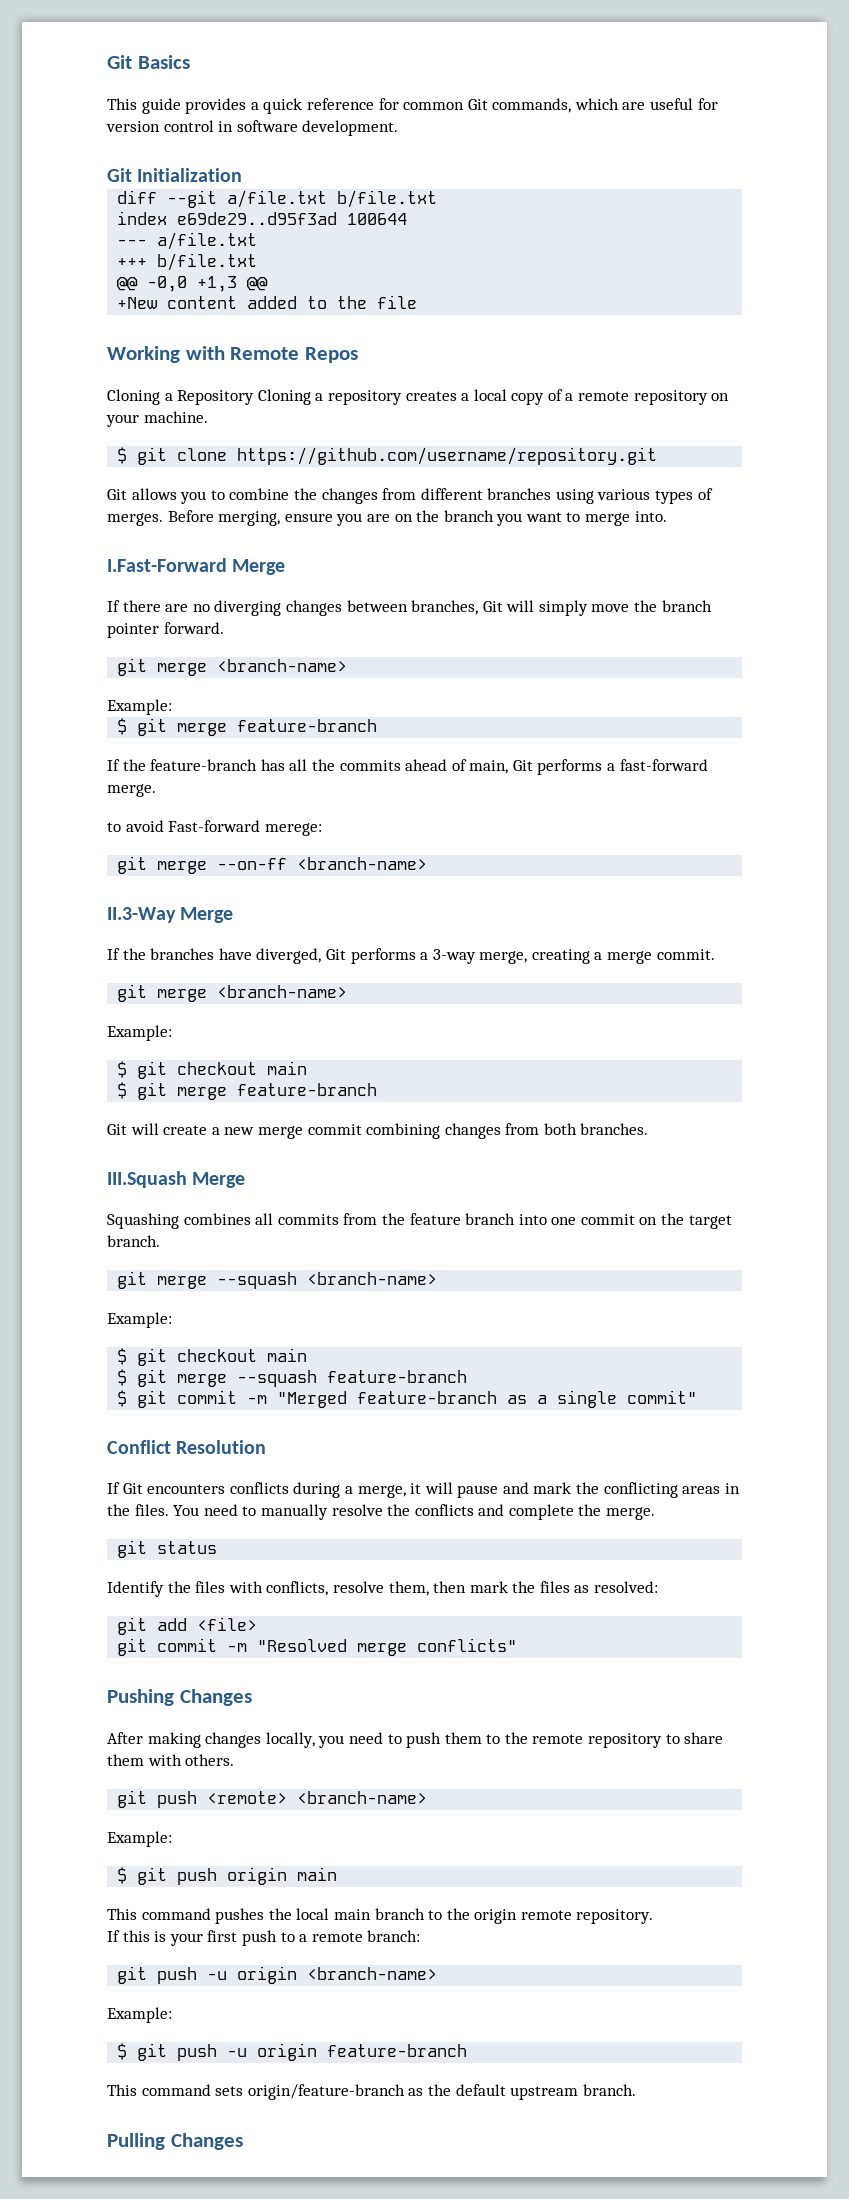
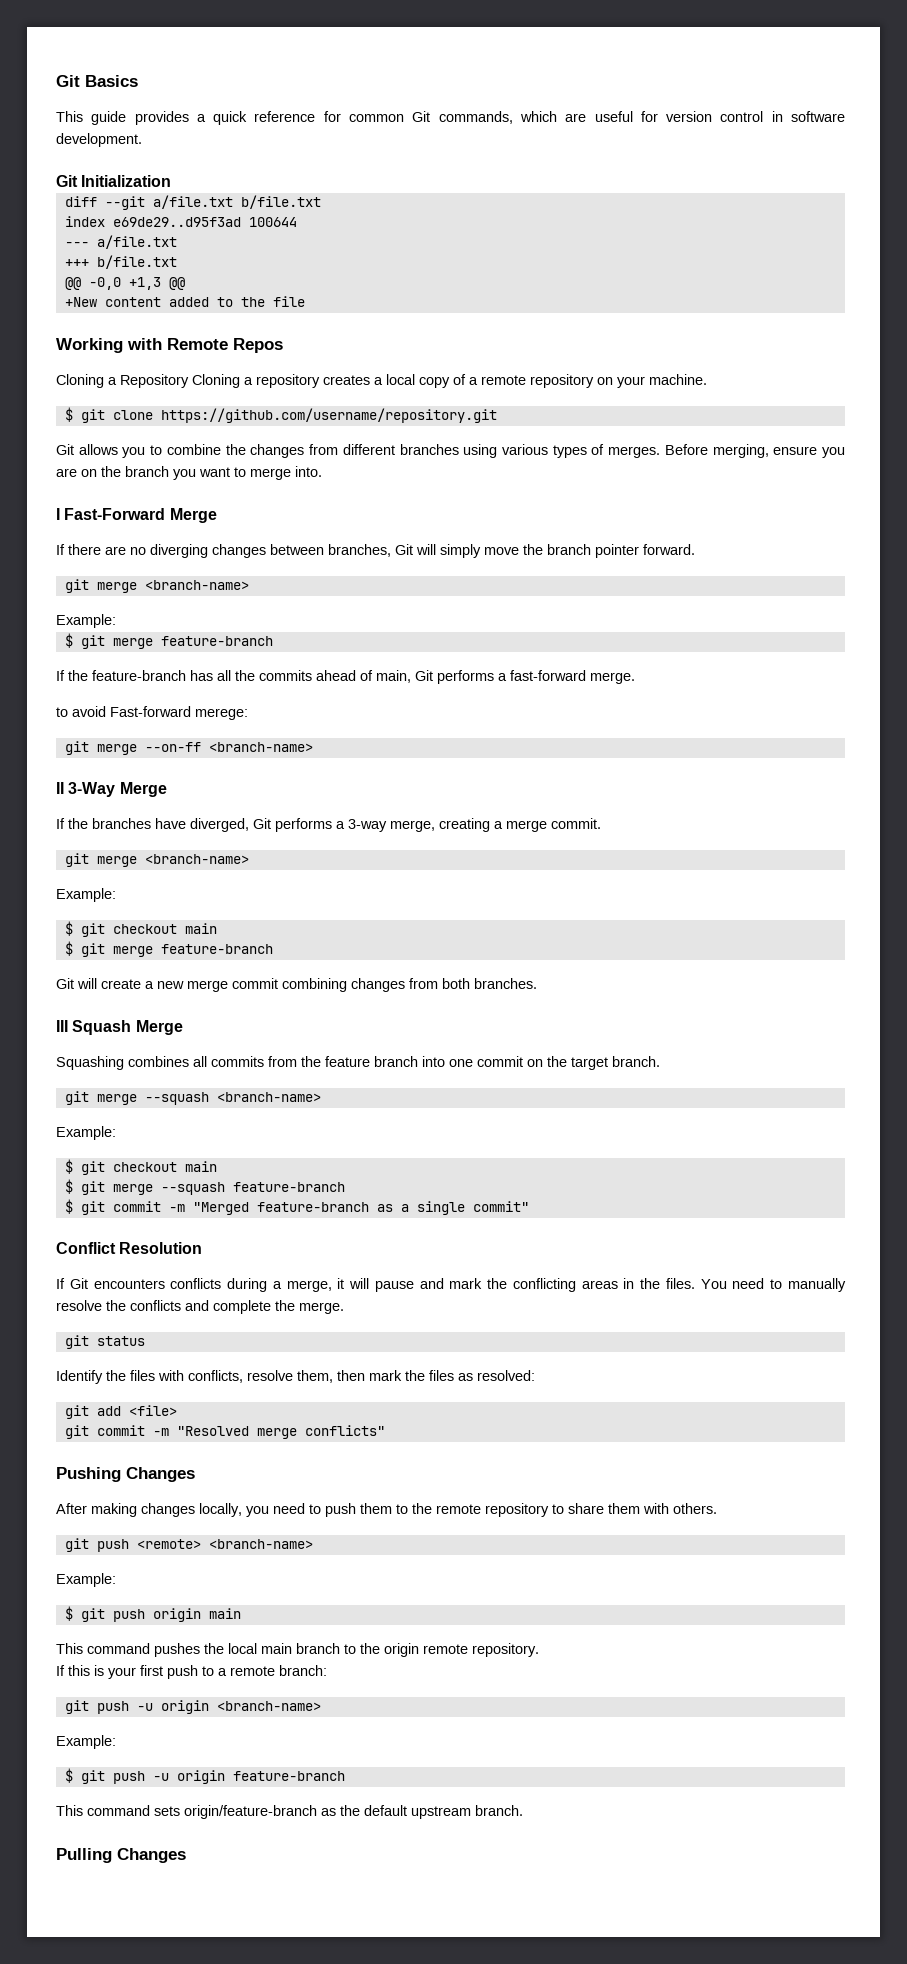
- I.Fast-Forward Merge
+ I Fast-Forward Merge
- II.3-Way Merge
+ II 3-Way Merge
- III.Squash Merge
+ III Squash Merge

